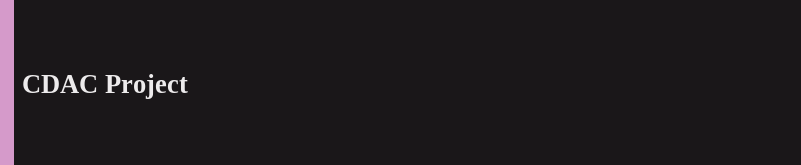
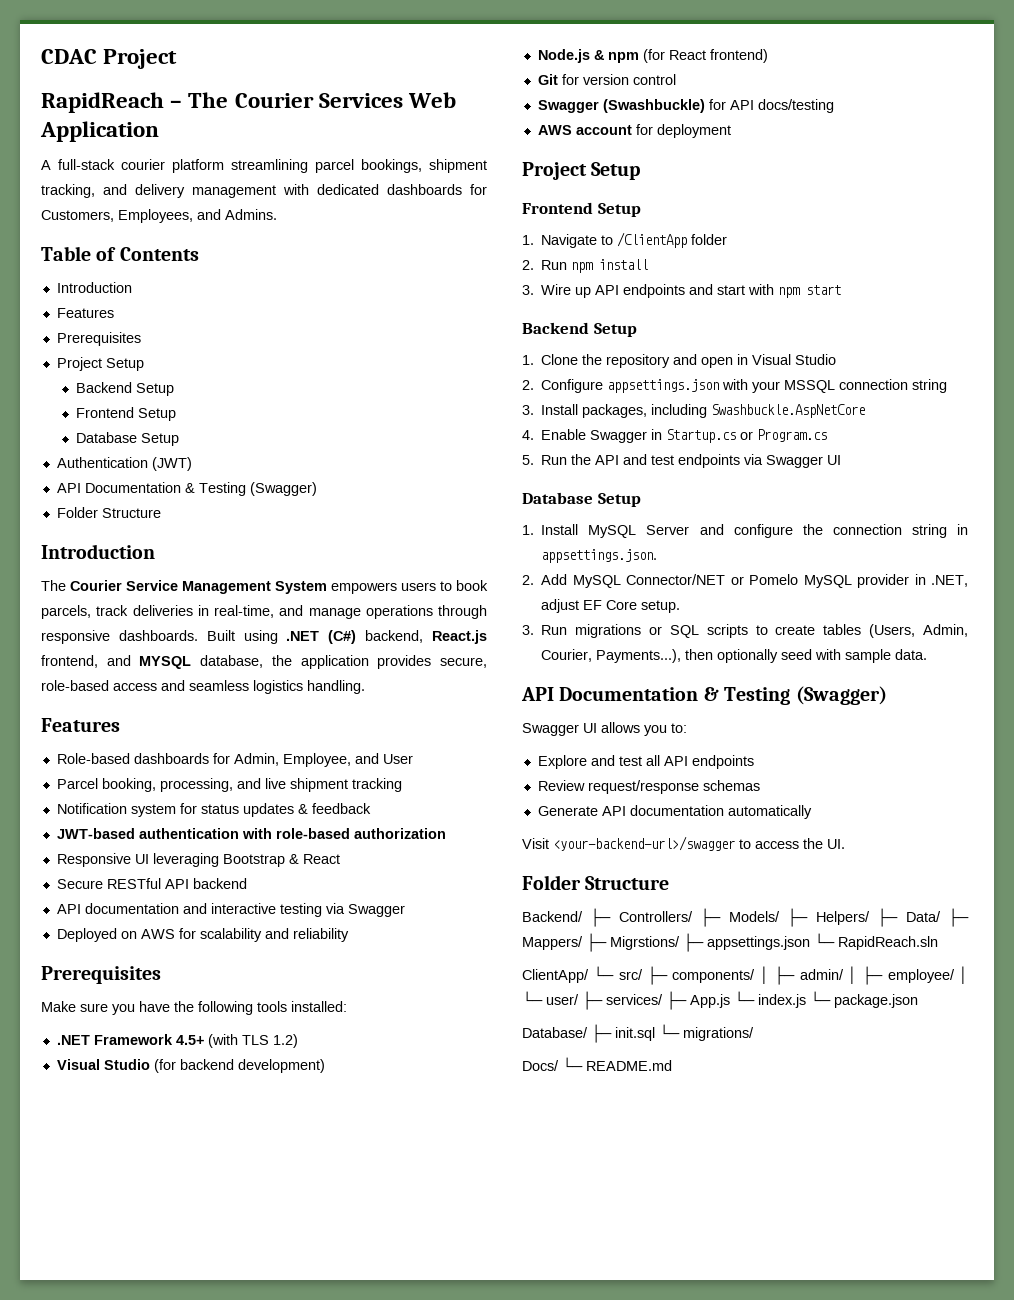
+ RapidReach – The Courier Services Web Application
+ A full-stack courier platform streamlining parcel bookings, shipment tracking, and delivery management with dedicated dashboards for Customers, Employees, and Admins.
+ Table of Contents
+ Introduction
+ Features
+ Prerequisites
+ Project Setup
+ Backend Setup
+ Frontend Setup
+ Database Setup
+ Authentication (JWT)
+ API Documentation & Testing (Swagger)
+ Folder Structure
+ Introduction
+ The Courier Service Management System empowers users to book parcels, track deliveries in real-time, and manage operations through responsive dashboards. Built using .NET (C#) backend, React.js frontend, and MYSQL database, the application provides secure, role-based access and seamless logistics handling.
+ Features
+ Role-based dashboards for Admin, Employee, and User
+ Parcel booking, processing, and live shipment tracking
+ Notification system for status updates & feedback
+ JWT-based authentication with role-based authorization
+ Responsive UI leveraging Bootstrap & React
+ Secure RESTful API backend
+ API documentation and interactive testing via Swagger
+ Deployed on AWS for scalability and reliability
+ Prerequisites
+ Make sure you have the following tools installed:
+ .NET Framework 4.5+ (with TLS 1.2)
+ Visual Studio (for backend development)
+ Node.js & npm (for React frontend)
+ Git for version control
+ Swagger (Swashbuckle) for API docs/testing
+ AWS account for deployment
+ Project Setup
+ Frontend Setup
+ 1. Navigate to /ClientApp folder
+ 2. Run npm install
+ 3. Wire up API endpoints and start with npm start
+ Backend Setup
+ 1. Clone the repository and open in Visual Studio
+ 2. Configure appsettings.json with your MSSQL connection string
+ 3. Install packages, including Swashbuckle.AspNetCore
+ 4. Enable Swagger in Startup.cs or Program.cs
+ 5. Run the API and test endpoints via Swagger UI
+ Database Setup
+ 1. Install MySQL Server and configure the connection string in appsettings.json.
+ 2. Add MySQL Connector/NET or Pomelo MySQL provider in .NET, adjust EF Core setup.
+ 3. Run migrations or SQL scripts to create tables (Users, Admin, Courier, Payments...), then optionally seed with sample data.
+ API Documentation & Testing (Swagger)
+ Swagger UI allows you to:
+ Explore and test all API endpoints
+ Review request/response schemas
+ Generate API documentation automatically
+ Visit <your-backend-url>/swagger to access the UI.
+ Folder Structure
+ Backend/ ├─ Controllers/ ├─ Models/ ├─ Helpers/ ├─ Data/ ├─ Mappers/ ├─ Migrstions/ ├─ appsettings.json └─ RapidReach.sln
+ ClientApp/ └─ src/ ├─ components/ │ ├─ admin/ │ ├─ employee/ │ └─ user/ ├─ services/ ├─ App.js └─ index.js └─ package.json
+ Database/ ├─ init.sql └─ migrations/
+ Docs/ └─ README.md

